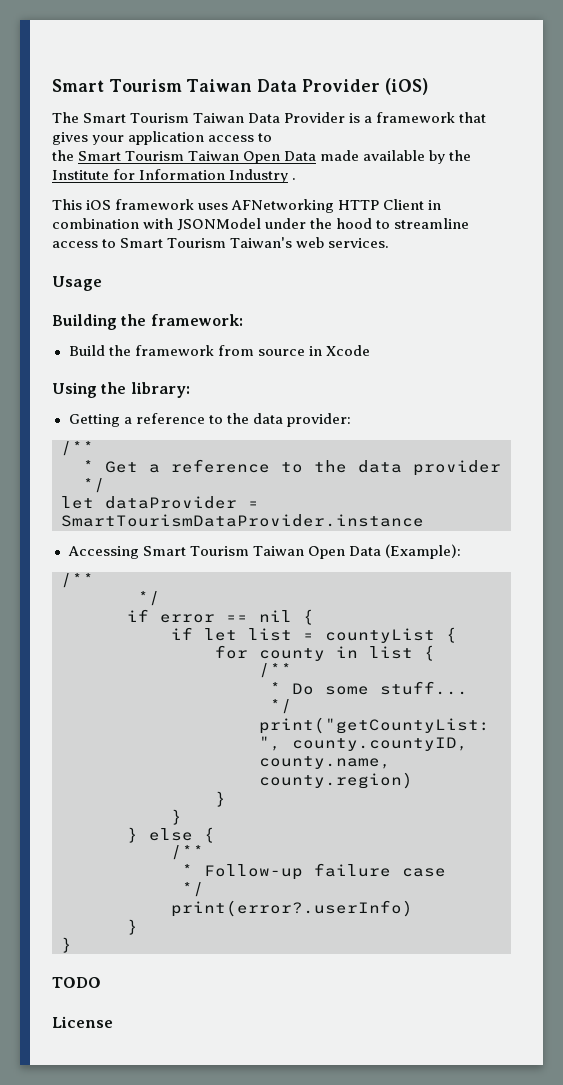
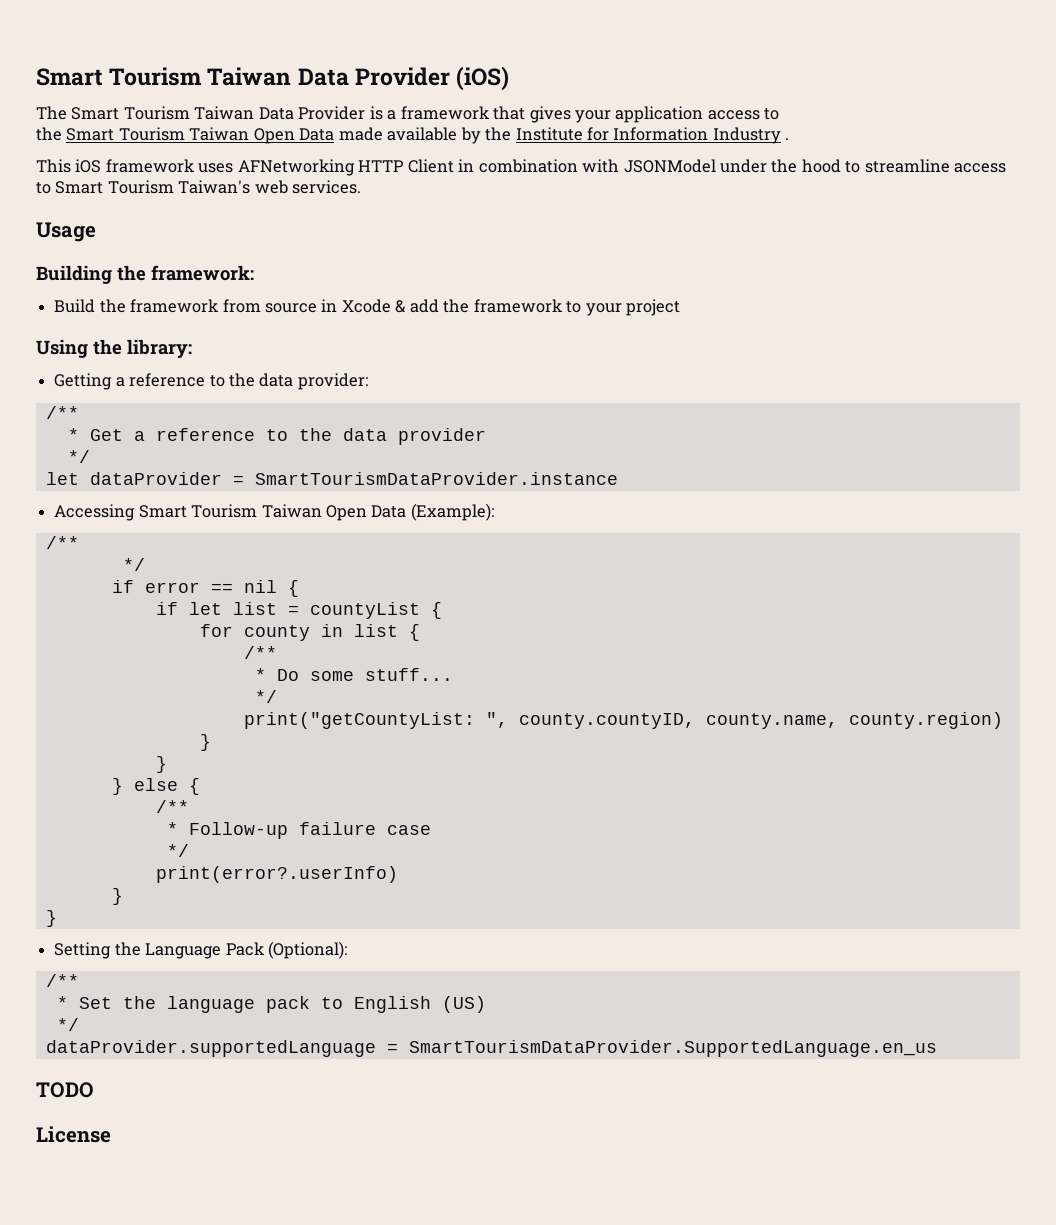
- Build the framework from source in Xcode
+ Build the framework from source in Xcode & add the framework to your project
+ Setting the Language Pack (Optional):
+ /**
+ * Set the language pack to English (US)
+ */
+ dataProvider.supportedLanguage = SmartTourismDataProvider.SupportedLanguage.en_us

